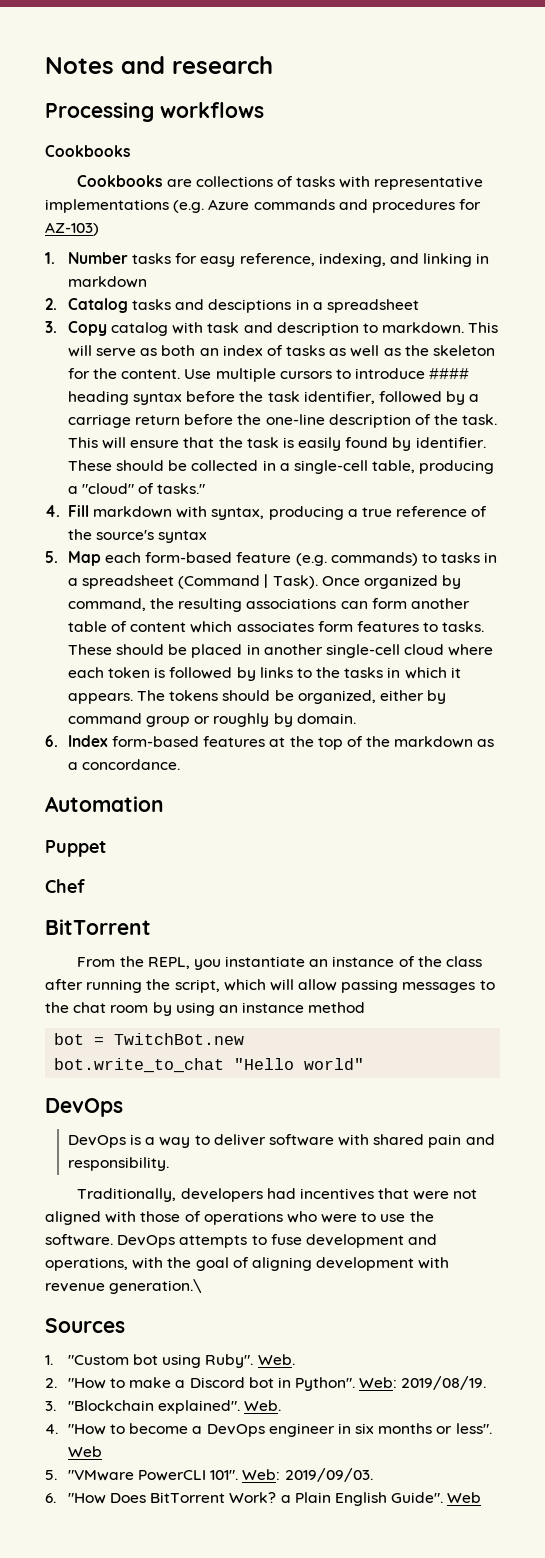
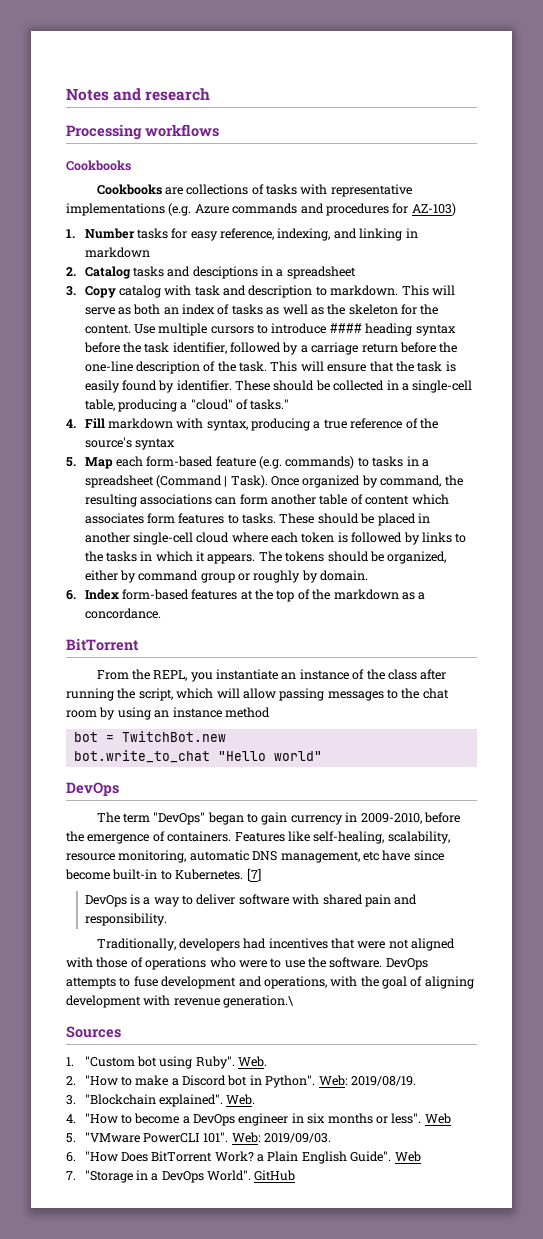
- Automation
- Puppet
- Chef
+ The term "DevOps" began to gain currency in 2009-2010, before the emergence of containers. Features like self-healing, scalability, resource monitoring, automatic DNS management, etc have since become built-in to Kubernetes. [7]
+ 7. "Storage in a DevOps World". GitHub

